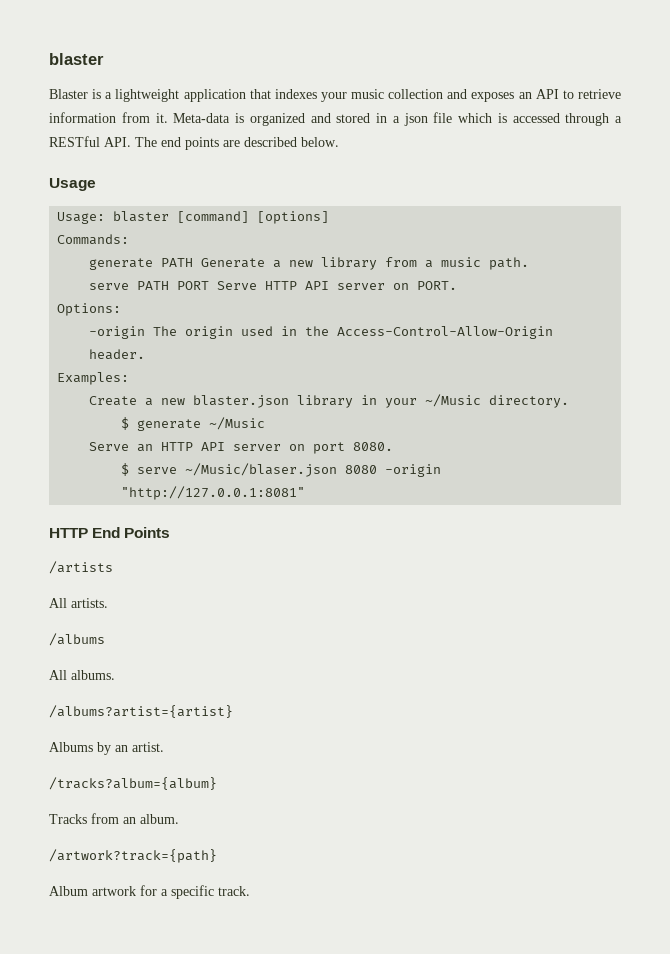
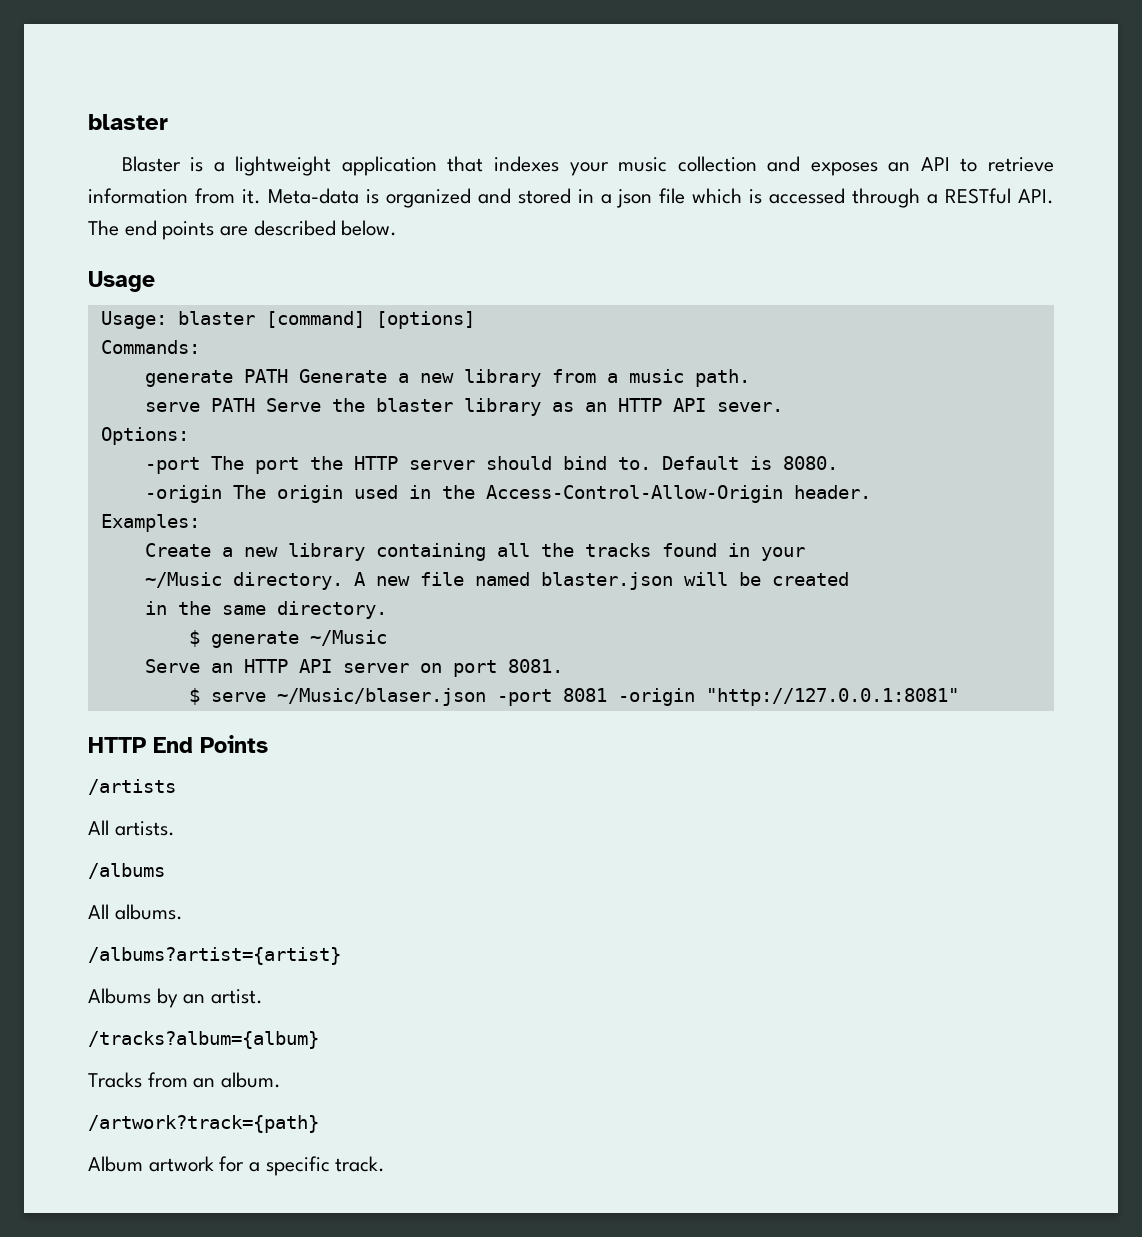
- serve PATH PORT Serve HTTP API server on PORT.
+ serve PATH Serve the blaster library as an HTTP API sever.
  Options:
+ -port The port the HTTP server should bind to. Default is 8080.
- Create a new blaster.json library in your ~/Music directory.
+ Create a new library containing all the tracks found in your
+ ~/Music directory. A new file named blaster.json will be created
+ in the same directory.
- Serve an HTTP API server on port 8080.
+ Serve an HTTP API server on port 8081.
- $ serve ~/Music/blaser.json 8080 -origin "http://127.0.0.1:8081"
+ $ serve ~/Music/blaser.json -port 8081 -origin "http://127.0.0.1:8081"

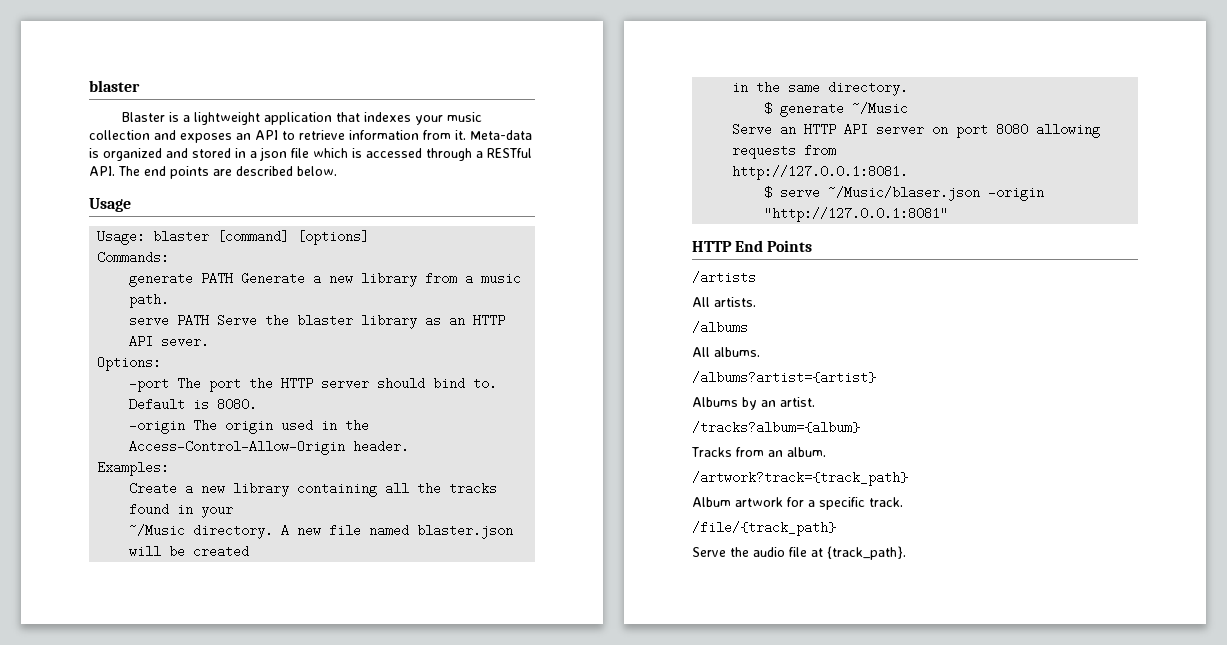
- Serve an HTTP API server on port 8081.
+ Serve an HTTP API server on port 8080 allowing requests from
+ http://127.0.0.1:8081.
- $ serve ~/Music/blaser.json -port 8081 -origin "http://127.0.0.1:8081"
+ $ serve ~/Music/blaser.json -origin "http://127.0.0.1:8081"
- /artwork?track={path}
+ /artwork?track={track_path}
+ /file/{track_path}
+ Serve the audio file at {track_path}.

